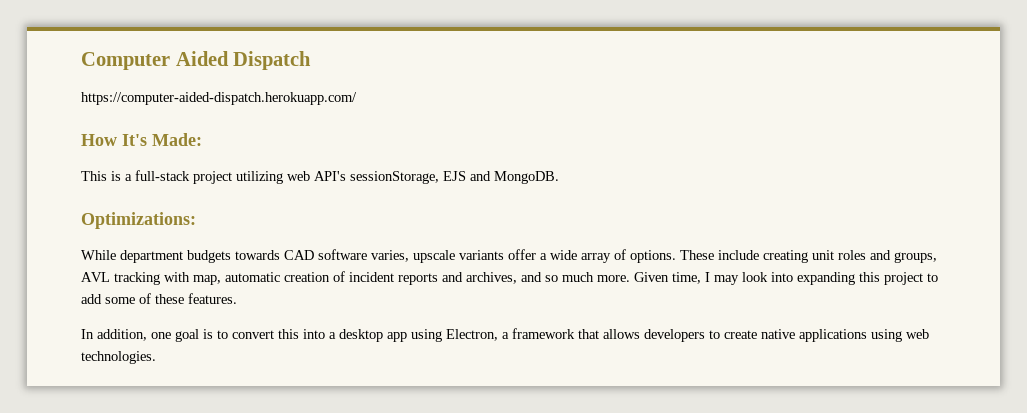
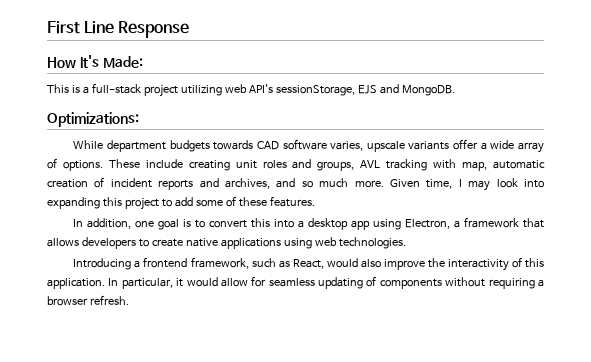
- Computer Aided Dispatch
- https://computer-aided-dispatch.herokuapp.com/
+ First Line Response
+ Introducing a frontend framework, such as React, would also improve the interactivity of this application. In particular, it would allow for seamless updating of components without requiring a browser refresh.

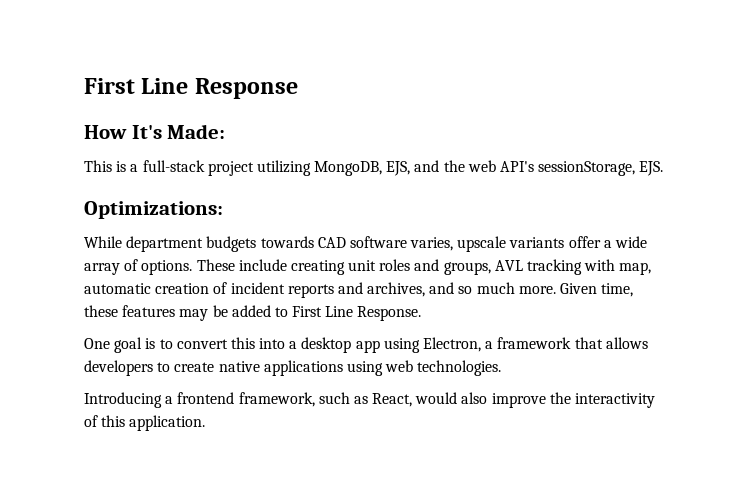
- This is a full-stack project utilizing web API's sessionStorage, EJS and MongoDB.
+ This is a full-stack project utilizing MongoDB, EJS, and the web API's sessionStorage, EJS.
- Given time, I may look into expanding this project to add some of these features.
- In addition, one goal is to convert this into a desktop app using Electron, a framework that allows developers to create native applications using web technologies.
+ Given time, these features may be added to First Line Response.
+ One goal is to convert this into a desktop app using Electron, a framework that allows developers to create native applications using web technologies.
- In particular, it would allow for seamless updating of components without requiring a browser refresh.

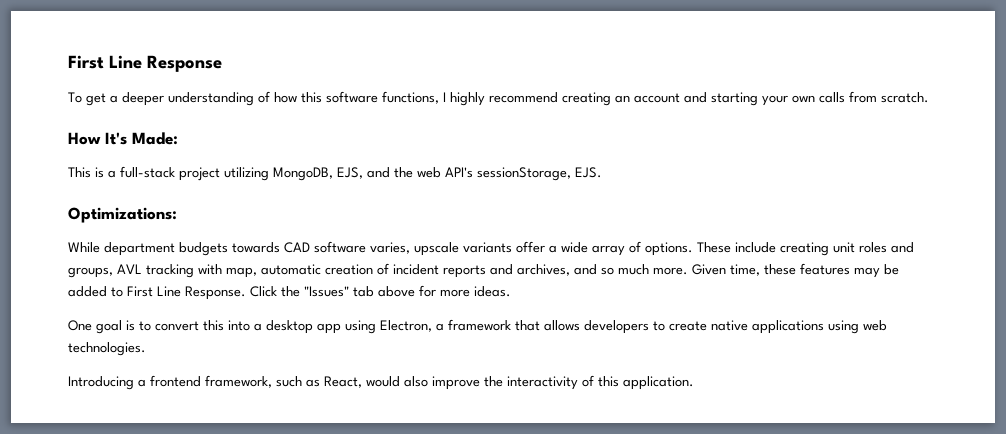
+ To get a deeper understanding of how this software functions, I highly recommend creating an account and starting your own calls from scratch.
+ Click the "Issues" tab above for more ideas.

